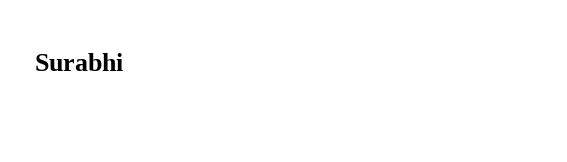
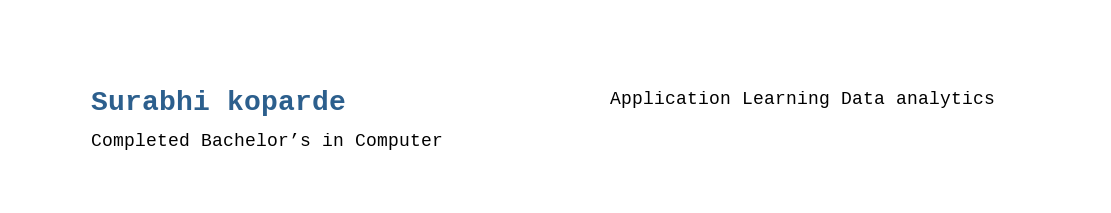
- Surabhi
+ Surabhi koparde
+ Completed Bachelor’s in Computer Application Learning Data analytics

